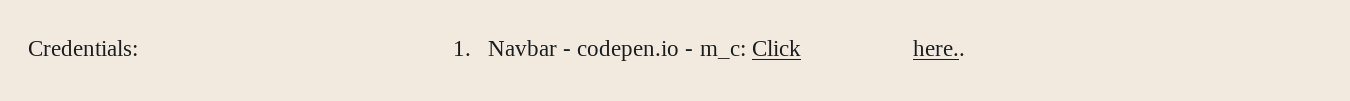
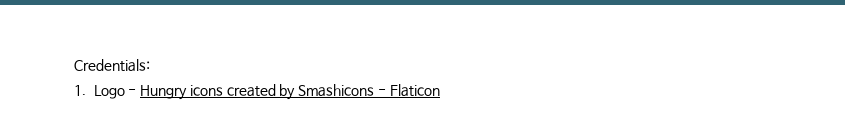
- 1. Navbar - codepen.io - m_c: Click here..
+ 1. Logo - Hungry icons created by Smashicons - Flaticon

